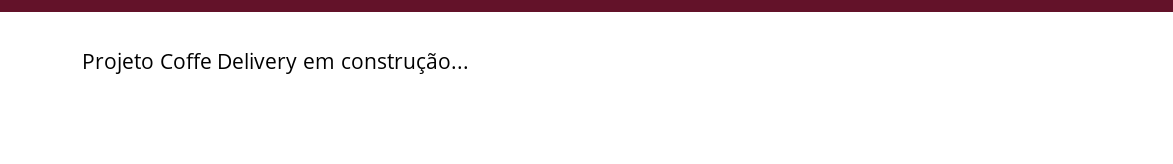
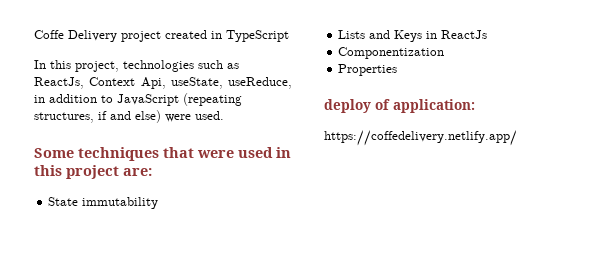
- Projeto Coffe Delivery em construção...
+ Coffe Delivery project created in TypeScript
+ In this project, technologies such as ReactJs, Context Api, useState, useReduce, in addition to JavaScript (repeating structures, if and else) were used.
+ Some techniques that were used in this project are:
+ State immutability
+ Lists and Keys in ReactJs
+ Componentization
+ Properties
+ deploy of application:
+ https://coffedelivery.netlify.app/

